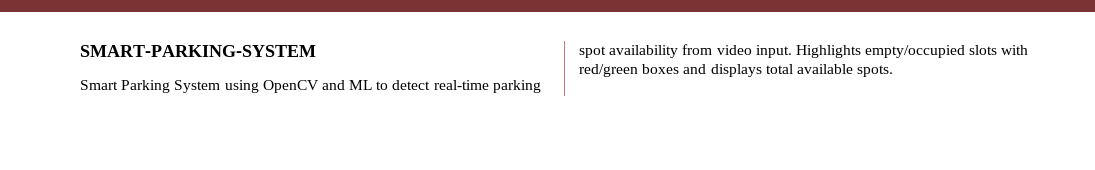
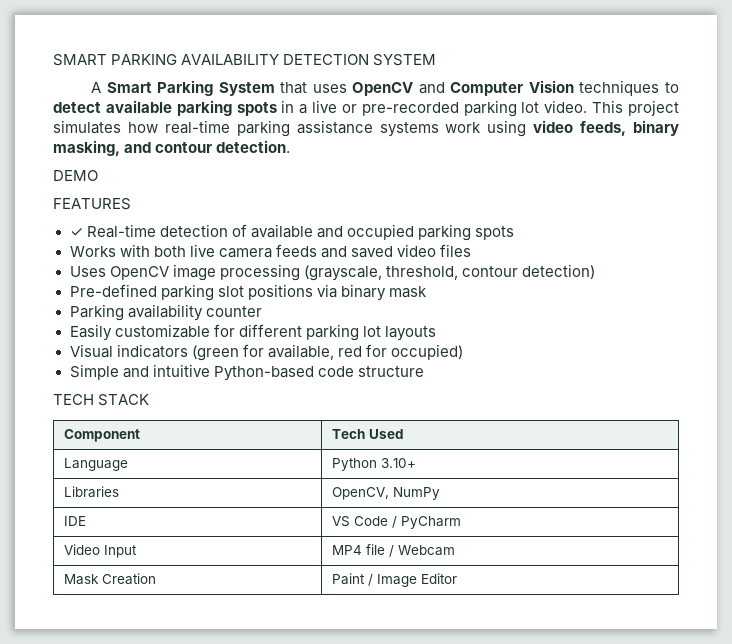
- SMART-PARKING-SYSTEM
- Smart Parking System using OpenCV and ML to detect real-time parking spot availability from video input. Highlights empty/occupied slots with red/green boxes and displays total available spots.
+ SMART PARKING AVAILABILITY DETECTION SYSTEM
+ A Smart Parking System that uses OpenCV and Computer Vision techniques to detect available parking spots in a live or pre-recorded parking lot video. This project simulates how real-time parking assistance systems work using video feeds, binary masking, and contour detection.
+ DEMO
+ FEATURES
+ ✓ Real-time detection of available and occupied parking spots
+ Works with both live camera feeds and saved video files
+ Uses OpenCV image processing (grayscale, threshold, contour detection)
+ Pre-defined parking slot positions via binary mask
+ Parking availability counter
+ Easily customizable for different parking lot layouts
+ Visual indicators (green for available, red for occupied)
+ Simple and intuitive Python-based code structure
+ TECH STACK
+ Component | Tech Used
+ Language | Python 3.10+
+ Libraries | OpenCV, NumPy
+ IDE | VS Code / PyCharm
+ Video Input | MP4 file / Webcam
+ Mask Creation | Paint / Image Editor

